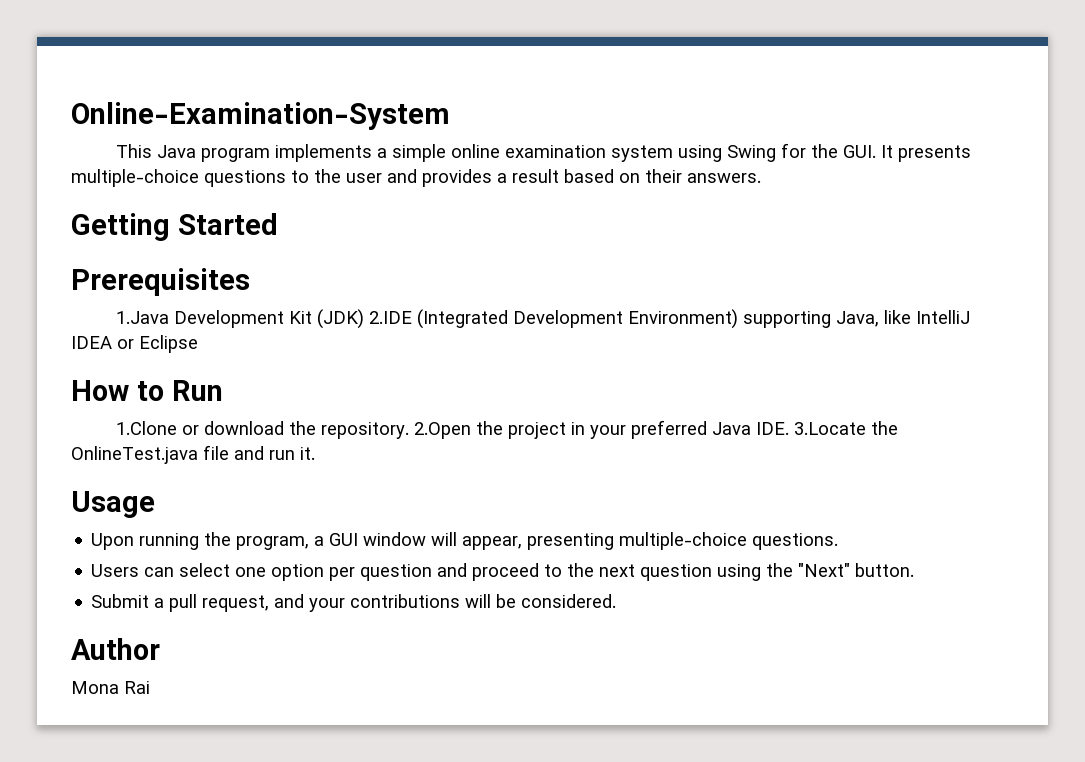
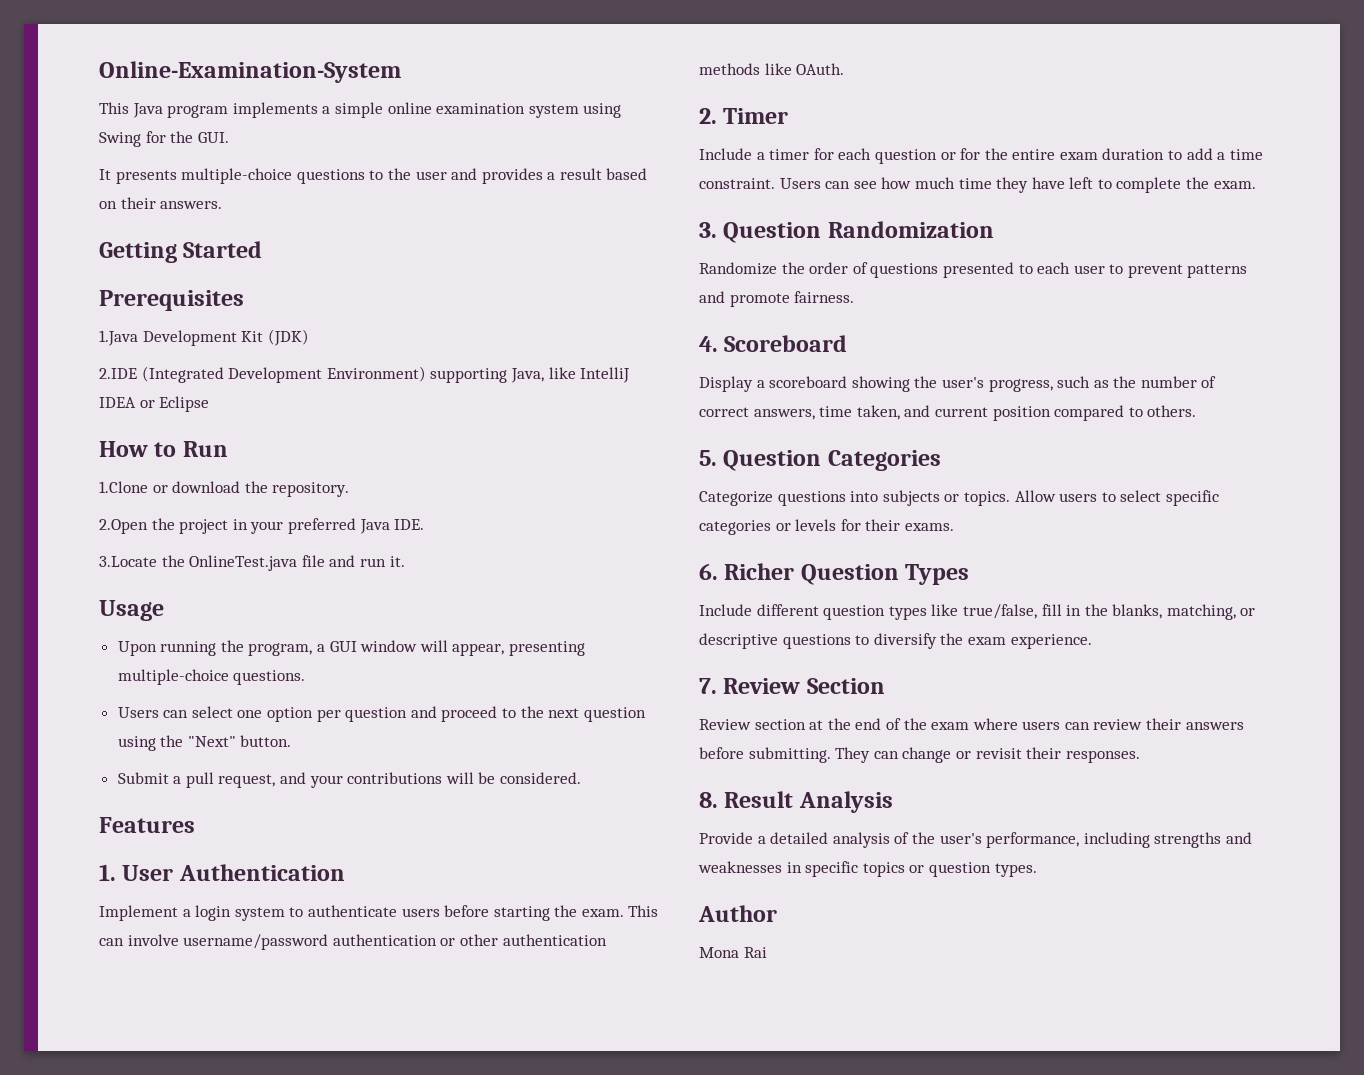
- This Java program implements a simple online examination system using Swing for the GUI. It presents multiple-choice questions to the user and provides a result based on their answers.
+ This Java program implements a simple online examination system using Swing for the GUI.
+ It presents multiple-choice questions to the user and provides a result based on their answers.
- 1.Java Development Kit (JDK) 2.IDE (Integrated Development Environment) supporting Java, like IntelliJ IDEA or Eclipse
+ 1.Java Development Kit (JDK)
+ 2.IDE (Integrated Development Environment) supporting Java, like IntelliJ IDEA or Eclipse
- 1.Clone or download the repository. 2.Open the project in your preferred Java IDE. 3.Locate the OnlineTest.java file and run it.
+ 1.Clone or download the repository.
+ 2.Open the project in your preferred Java IDE.
+ 3.Locate the OnlineTest.java file and run it.
+ Features
+ 1. User Authentication
+ Implement a login system to authenticate users before starting the exam. This can involve username/password authentication or other authentication methods like OAuth.
+ 2. Timer
+ Include a timer for each question or for the entire exam duration to add a time constraint. Users can see how much time they have left to complete the exam.
+ 3. Question Randomization
+ Randomize the order of questions presented to each user to prevent patterns and promote fairness.
+ 4. Scoreboard
+ Display a scoreboard showing the user's progress, such as the number of correct answers, time taken, and current position compared to others.
+ 5. Question Categories
+ Categorize questions into subjects or topics. Allow users to select specific categories or levels for their exams.
+ 6. Richer Question Types
+ Include different question types like true/false, fill in the blanks, matching, or descriptive questions to diversify the exam experience.
+ 7. Review Section
+ Review section at the end of the exam where users can review their answers before submitting. They can change or revisit their responses.
+ 8. Result Analysis
+ Provide a detailed analysis of the user's performance, including strengths and weaknesses in specific topics or question types.

